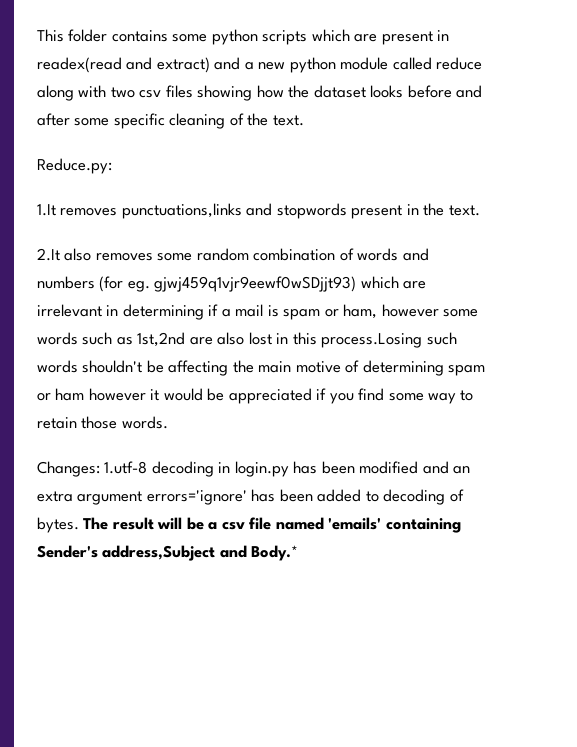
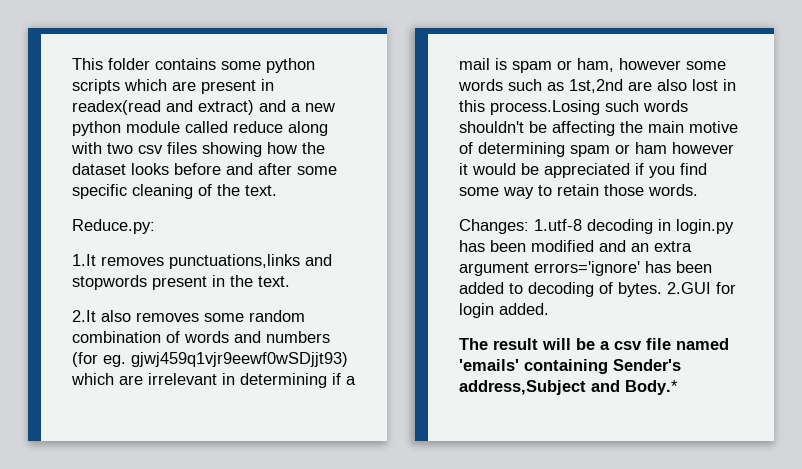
- Changes: 1.utf-8 decoding in login.py has been modified and an extra argument errors='ignore' has been added to decoding of bytes. The result will be a csv file named 'emails' containing Sender's address,Subject and Body.*
+ Changes: 1.utf-8 decoding in login.py has been modified and an extra argument errors='ignore' has been added to decoding of bytes. 2.GUI for login added.
+ The result will be a csv file named 'emails' containing Sender's address,Subject and Body.*

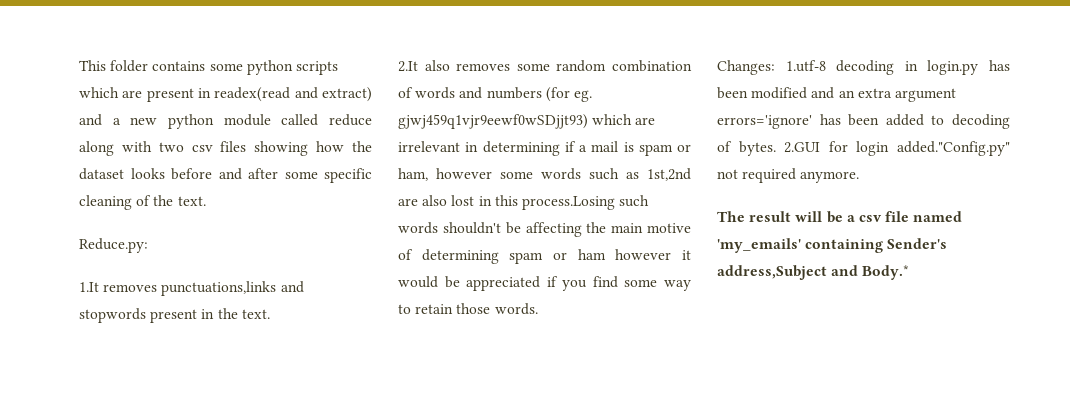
- 2.GUI for login added.
+ 2.GUI for login added."Config.py" not required anymore.
- The result will be a csv file named 'emails' containing Sender's address,Subject and Body.*
+ The result will be a csv file named 'my_emails' containing Sender's address,Subject and Body.*

